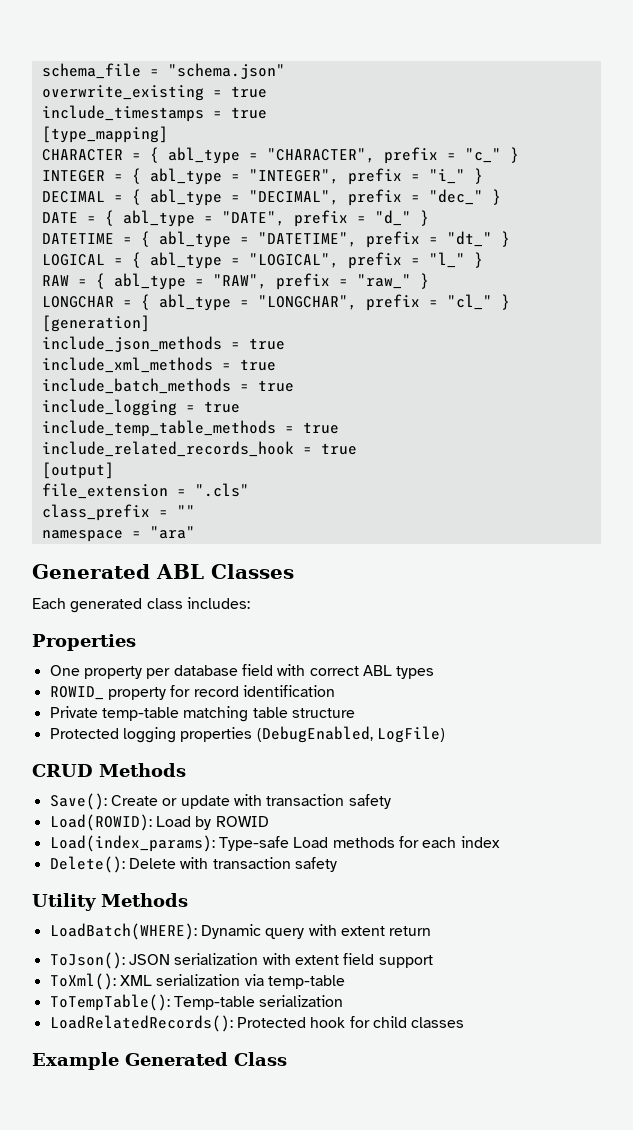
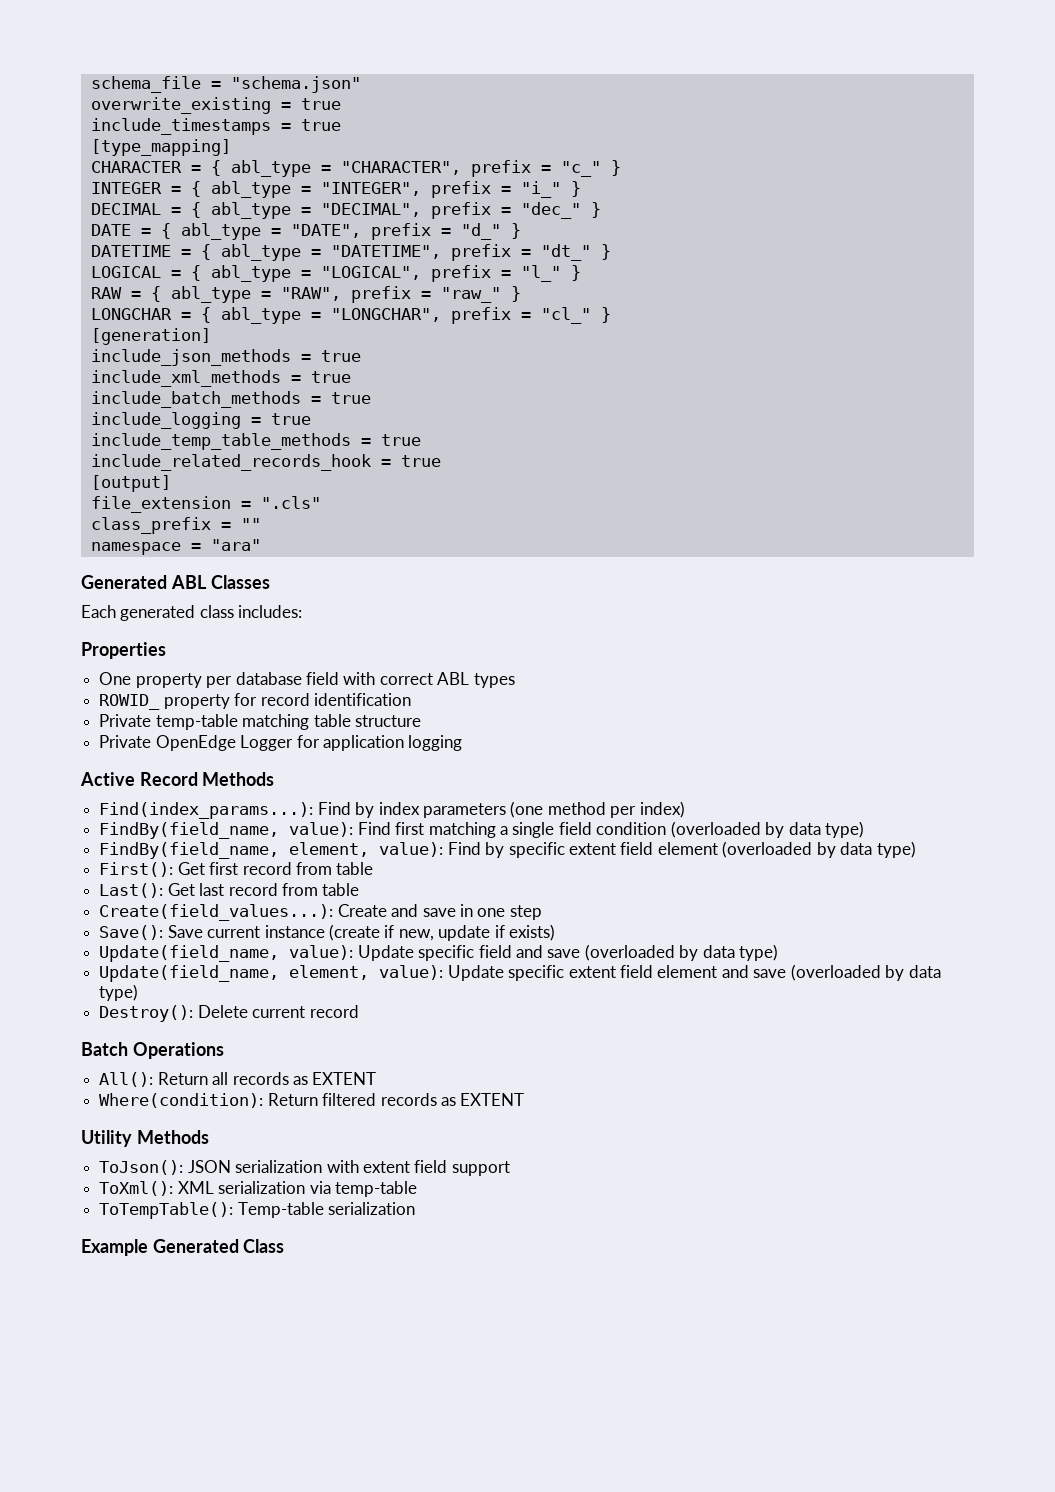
- Protected logging properties (DebugEnabled, LogFile)
- CRUD Methods
- Save(): Create or update with transaction safety
- Load(ROWID): Load by ROWID
- Load(index_params): Type-safe Load methods for each index
- Delete(): Delete with transaction safety
+ Private OpenEdge Logger for application logging
+ Active Record Methods
+ Find(index_params...): Find by index parameters (one method per index)
+ FindBy(field_name, value): Find first matching a single field condition (overloaded by data type)
+ FindBy(field_name, element, value): Find by specific extent field element (overloaded by data type)
+ First(): Get first record from table
+ Last(): Get last record from table
+ Create(field_values...): Create and save in one step
+ Save(): Save current instance (create if new, update if exists)
+ Update(field_name, value): Update specific field and save (overloaded by data type)
+ Update(field_name, element, value): Update specific extent field element and save (overloaded by data type)
+ Destroy(): Delete current record
+ Batch Operations
+ All(): Return all records as EXTENT
+ Where(condition): Return filtered records as EXTENT
  Utility Methods
- LoadBatch(WHERE): Dynamic query with extent return
- LoadRelatedRecords(): Protected hook for child classes

